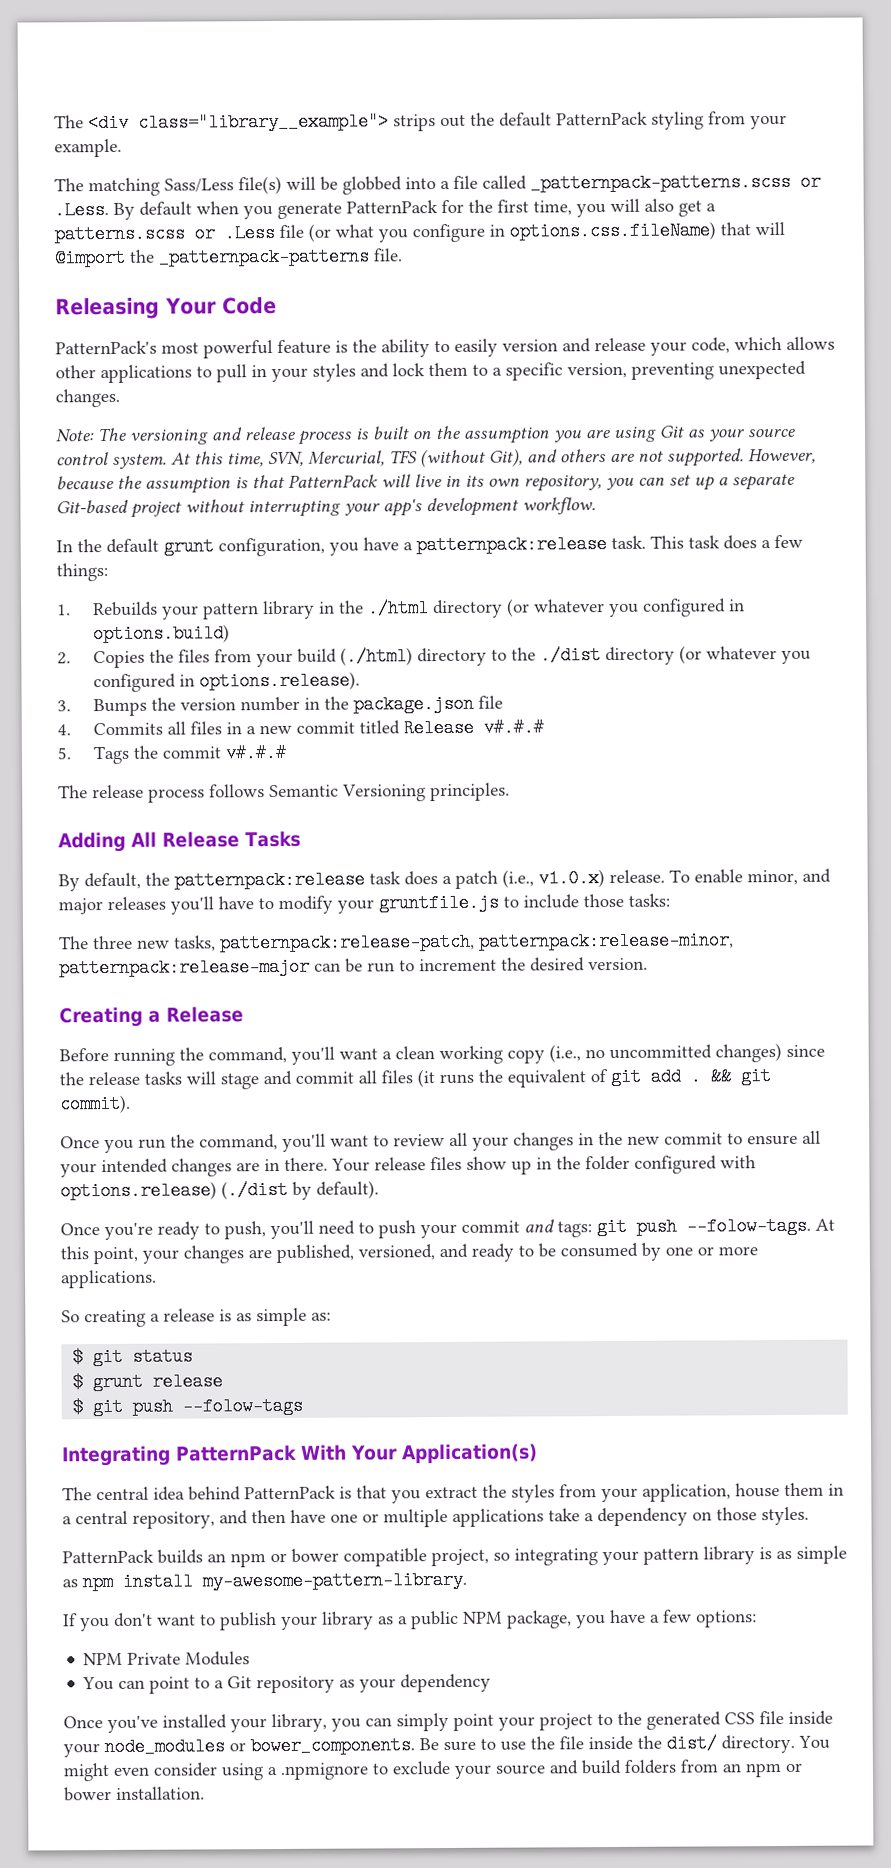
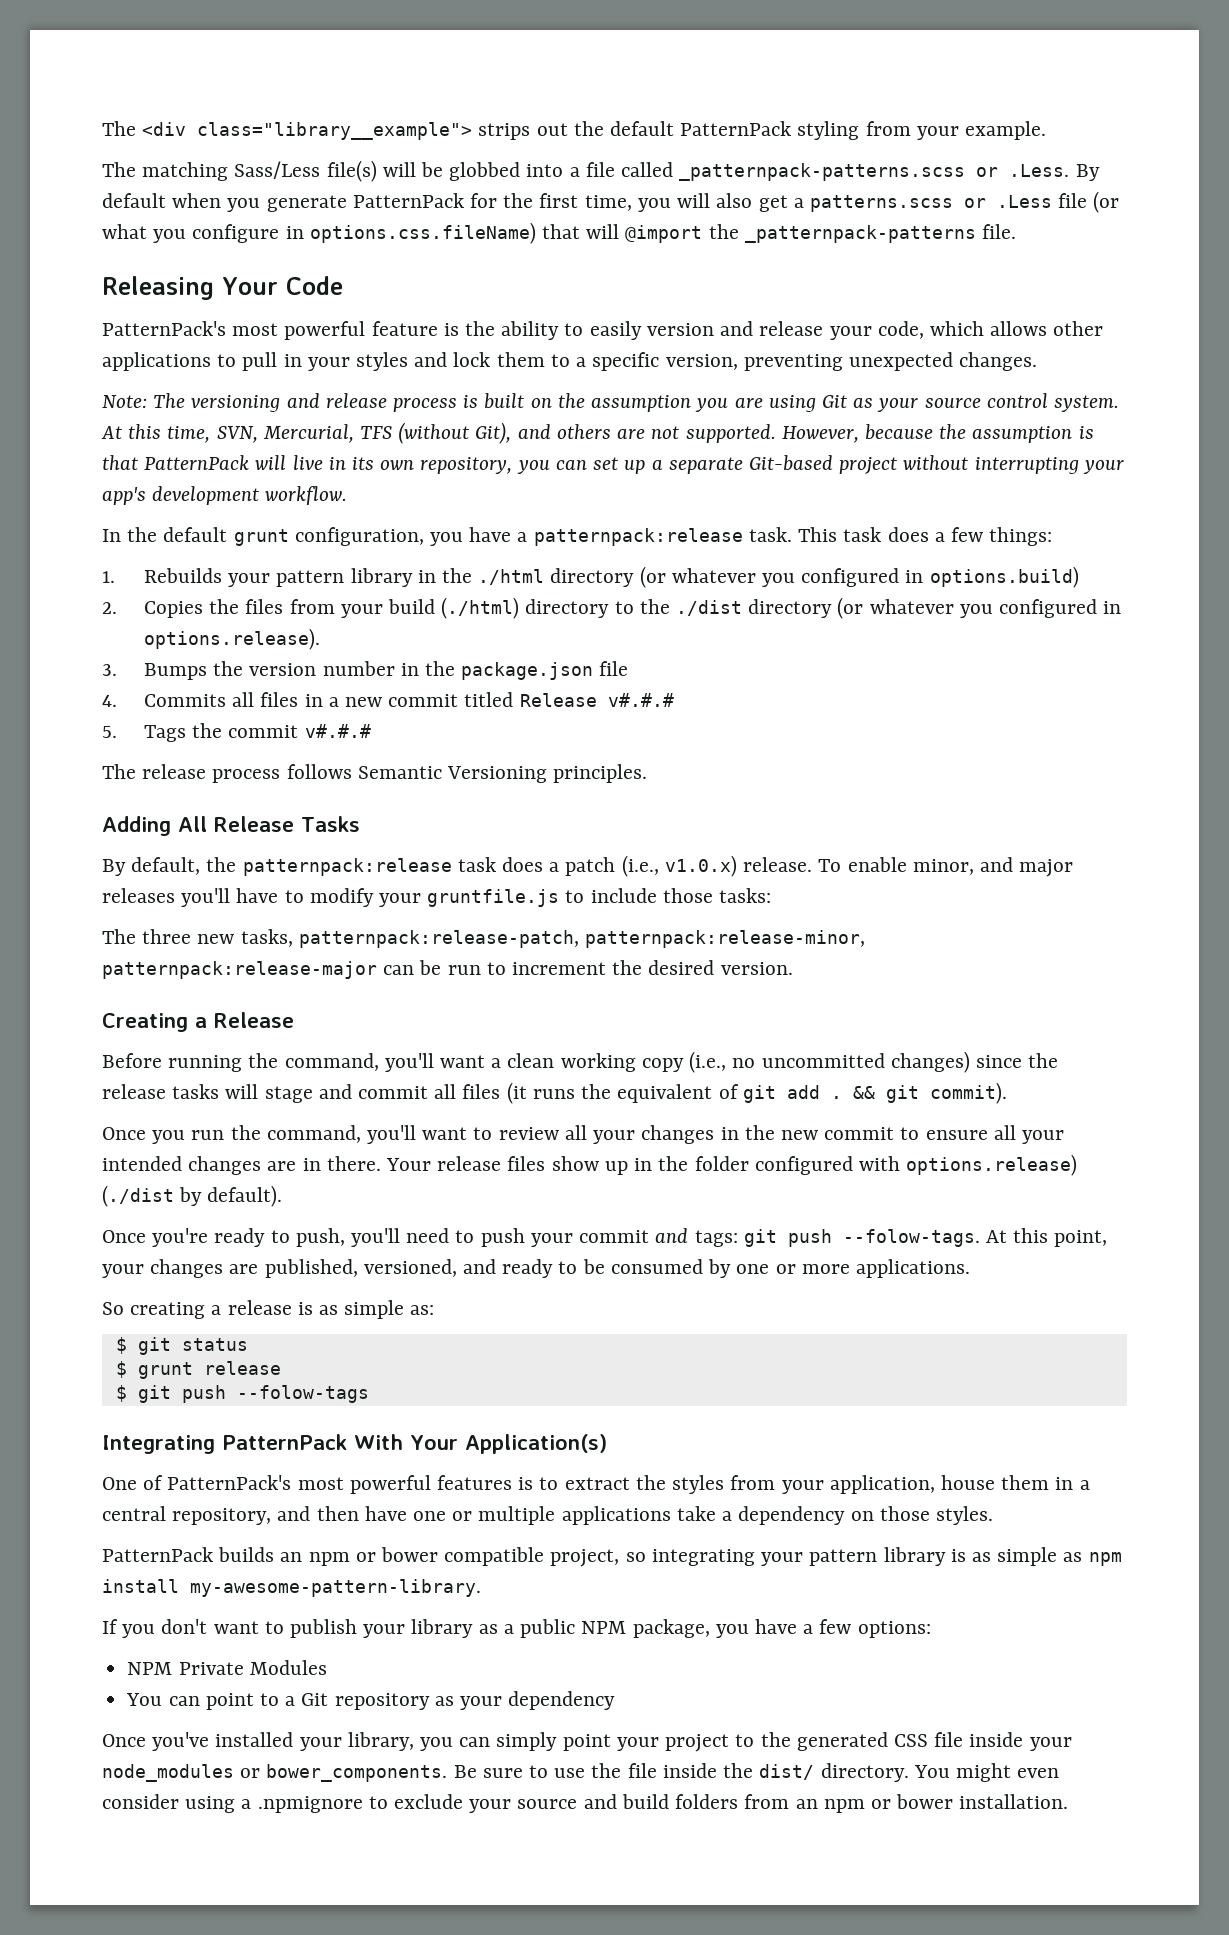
- The central idea behind PatternPack is that you extract the styles from your application, house them in a central repository, and then have one or multiple applications take a dependency on those styles.
+ One of PatternPack's most powerful features is to extract the styles from your application, house them in a central repository, and then have one or multiple applications take a dependency on those styles.

